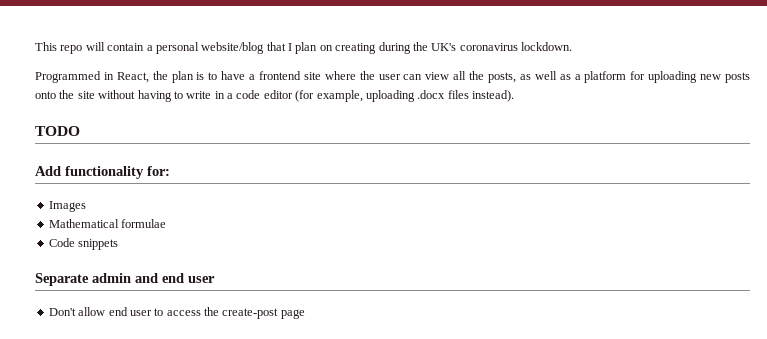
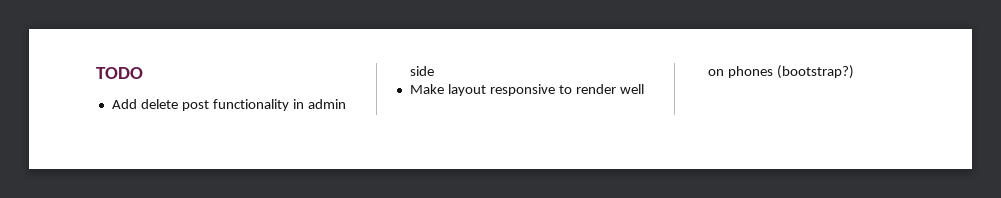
- This repo will contain a personal website/blog that I plan on creating during the UK's coronavirus lockdown.
- Programmed in React, the plan is to have a frontend site where the user can view all the posts, as well as a platform for uploading new posts onto the site without having to write in a code editor (for example, uploading .docx files instead).
  TODO
- Add functionality for:
- Images
- Mathematical formulae
- Code snippets
- Separate admin and end user
- Don't allow end user to access the create-post page
+ Add delete post functionality in admin side
+ Make layout responsive to render well on phones (bootstrap?)

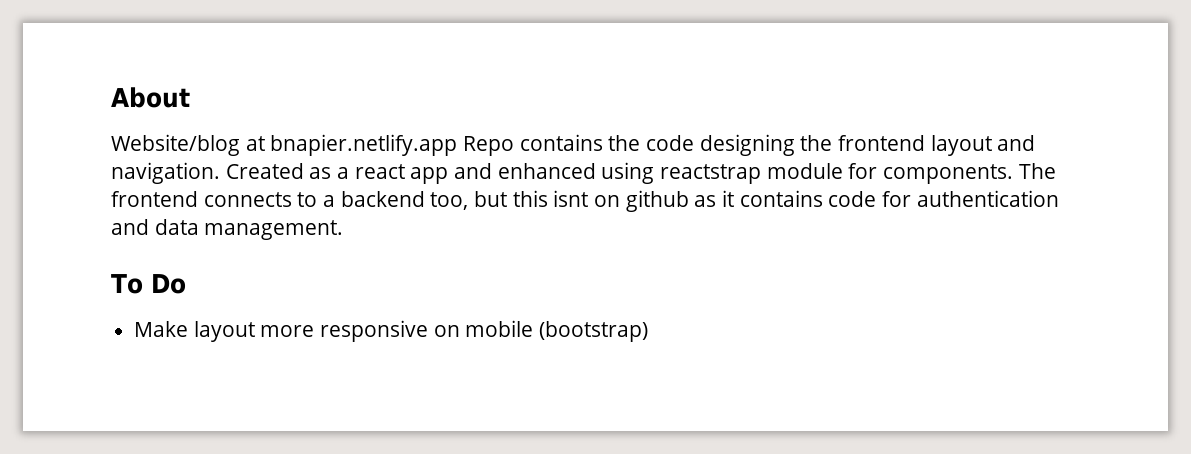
- TODO
- Add delete post functionality in admin side
- Make layout responsive to render well on phones (bootstrap?)
+ About
+ Website/blog at bnapier.netlify.app Repo contains the code designing the frontend layout and navigation. Created as a react app and enhanced using reactstrap module for components. The frontend connects to a backend too, but this isnt on github as it contains code for authentication and data management.
+ To Do
+ Make layout more responsive on mobile (bootstrap)

